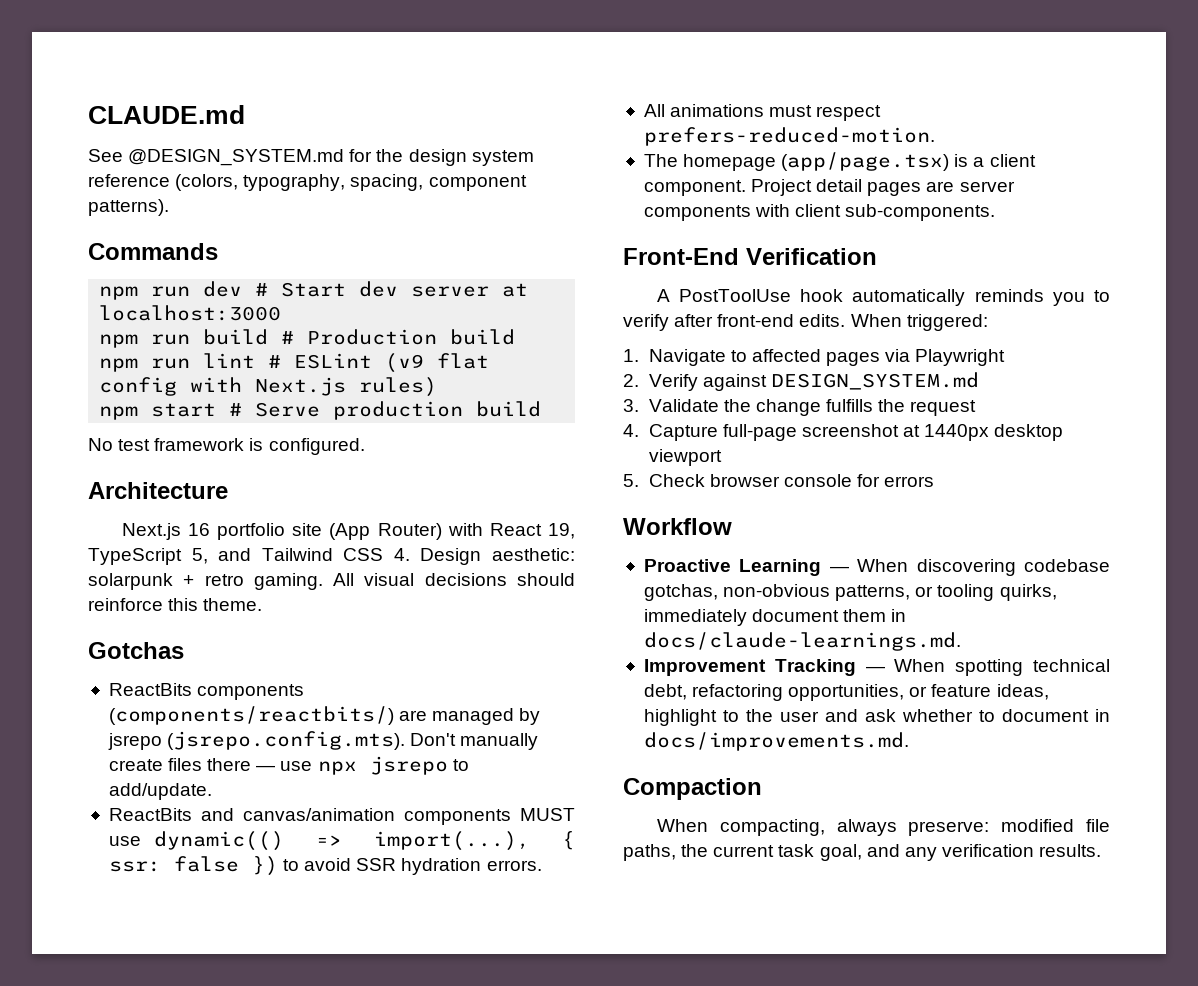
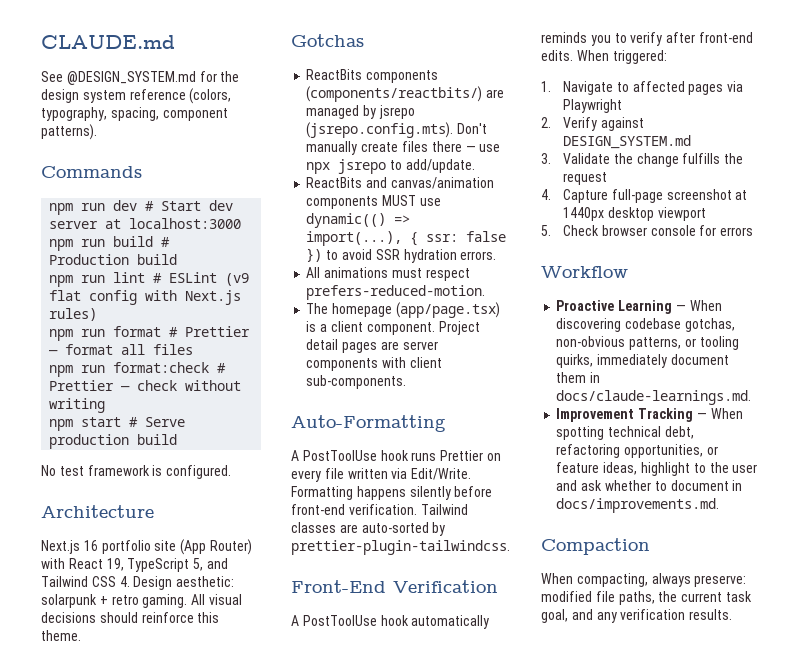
+ npm run format # Prettier — format all files
+ npm run format:check # Prettier — check without writing
+ Auto-Formatting
+ A PostToolUse hook runs Prettier on every file written via Edit/Write. Formatting happens silently before front-end verification. Tailwind classes are auto-sorted by prettier-plugin-tailwindcss.

